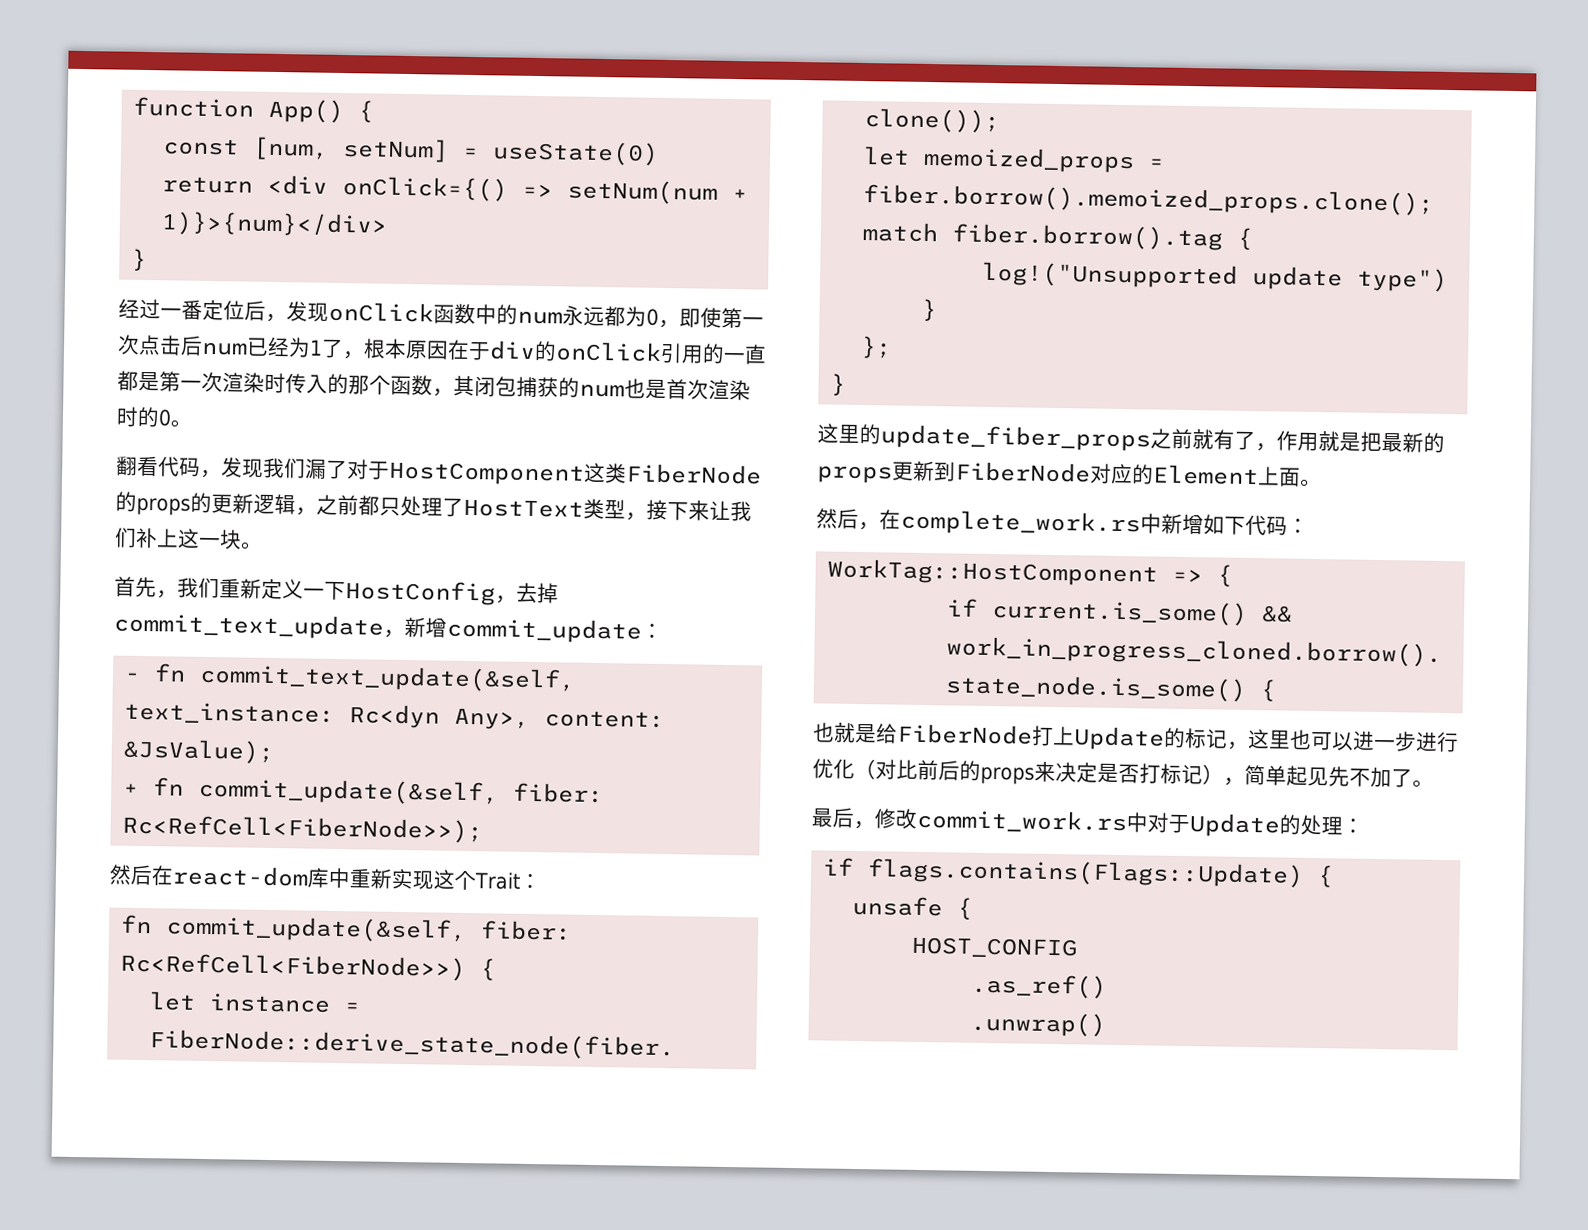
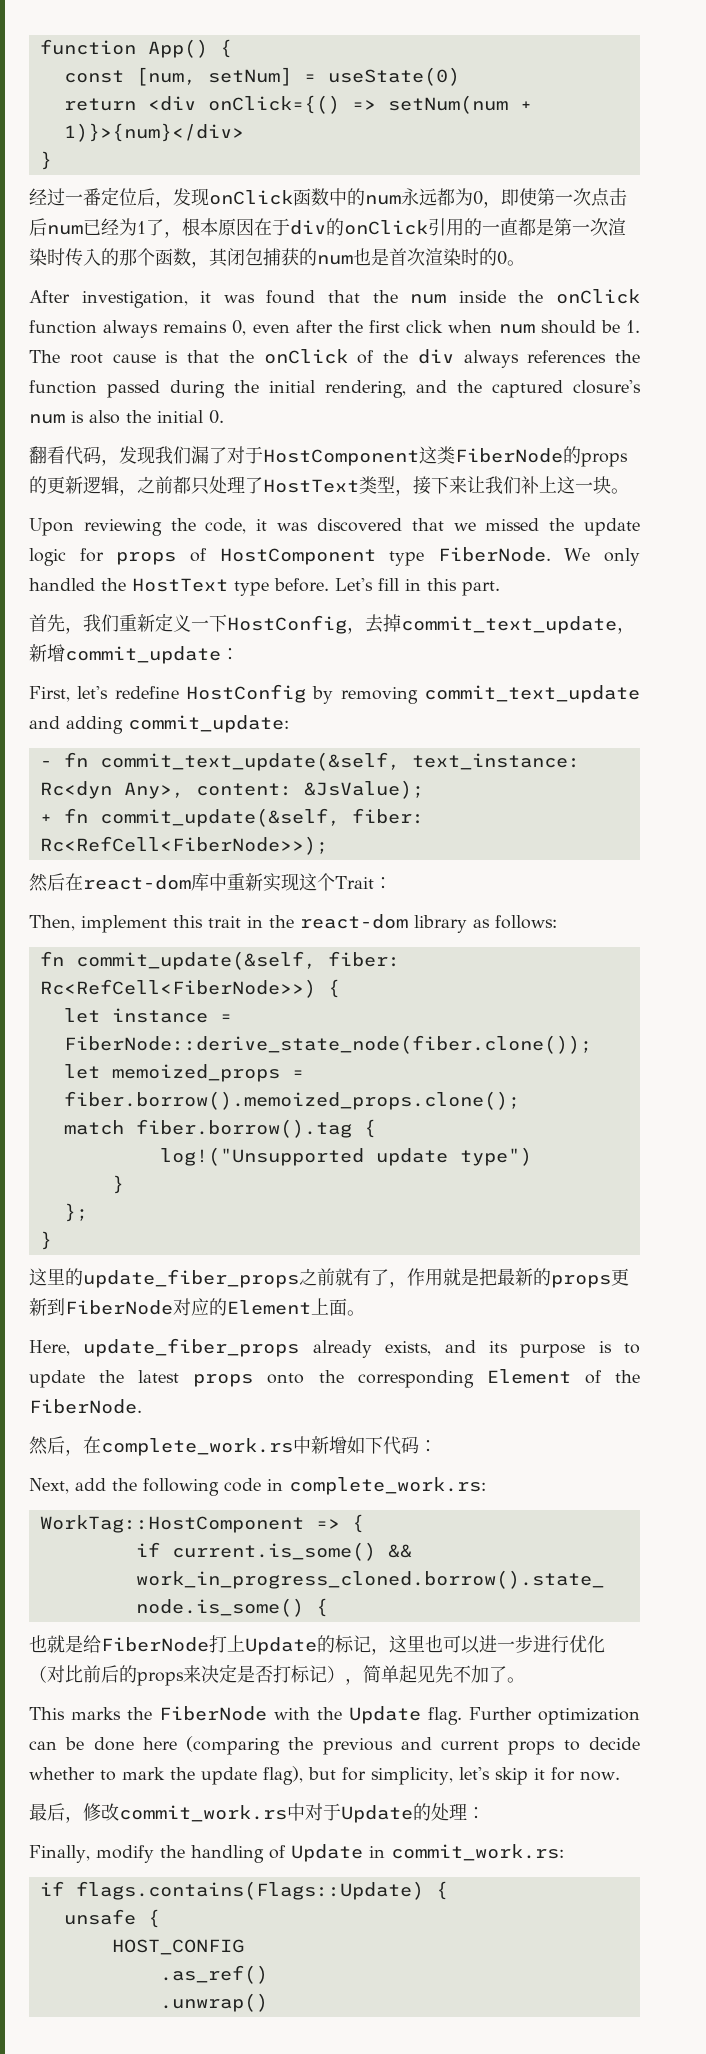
+ After investigation, it was found that the num inside the onClick function always remains 0, even after the first click when num should be 1. The root cause is that the onClick of the div always references the function passed during the initial rendering, and the captured closure's num is also the initial 0.
+ Upon reviewing the code, it was discovered that we missed the update logic for props of HostComponent type FiberNode. We only handled the HostText type before. Let's fill in this part.
+ First, let's redefine HostConfig by removing commit_text_update and adding commit_update:
+ Then, implement this trait in the react-dom library as follows:
+ Here, update_fiber_props already exists, and its purpose is to update the latest props onto the corresponding Element of the FiberNode.
+ Next, add the following code in complete_work.rs:
+ This marks the FiberNode with the Update flag. Further optimization can be done here (comparing the previous and current props to decide whether to mark the update flag), but for simplicity, let's skip it for now.
+ Finally, modify the handling of Update in commit_work.rs:

